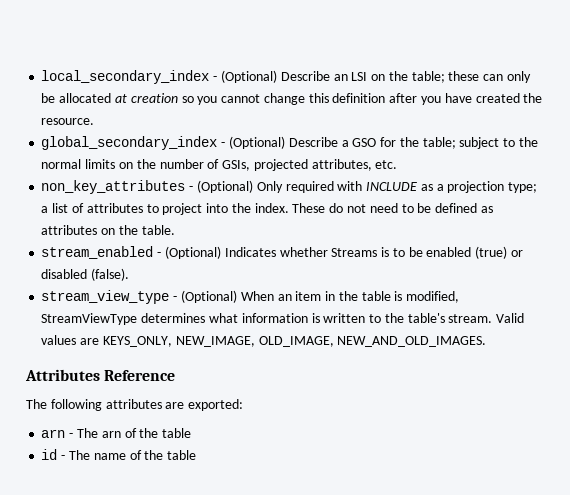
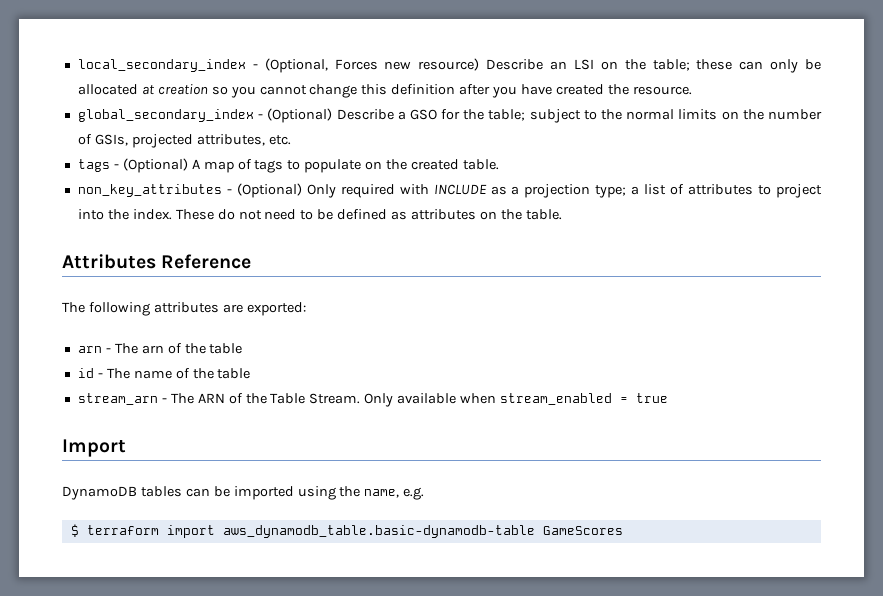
- local_secondary_index - (Optional) Describe an LSI on the table; these can only be allocated at creation so you cannot change this definition after you have created the resource.
+ local_secondary_index - (Optional, Forces new resource) Describe an LSI on the table; these can only be allocated at creation so you cannot change this definition after you have created the resource.
+ tags - (Optional) A map of tags to populate on the created table.
- stream_enabled - (Optional) Indicates whether Streams is to be enabled (true) or disabled (false).
- stream_view_type - (Optional) When an item in the table is modified, StreamViewType determines what information is written to the table's stream. Valid values are KEYS_ONLY, NEW_IMAGE, OLD_IMAGE, NEW_AND_OLD_IMAGES.
+ stream_arn - The ARN of the Table Stream. Only available when stream_enabled = true
+ Import
+ DynamoDB tables can be imported using the name, e.g.
+ $ terraform import aws_dynamodb_table.basic-dynamodb-table GameScores

